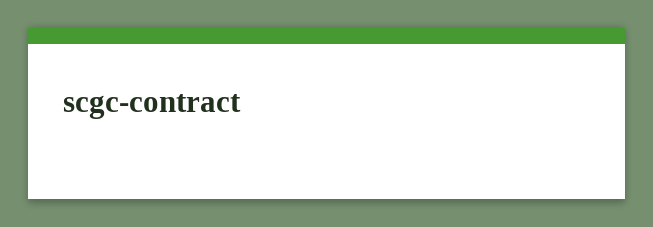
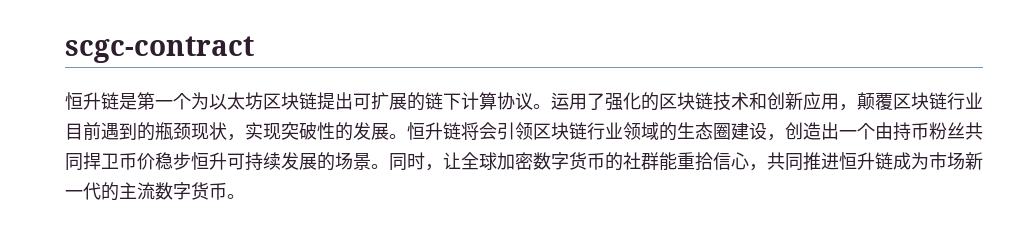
+ 恒升链是第一个为以太坊区块链提出可扩展的链下计算协议。运用了强化的区块链技术和创新应用，颠覆区块链行业目前遇到的瓶颈现状，实现突破性的发展。恒升链将会引领区块链行业领域的生态圈建设，创造出一个由持币粉丝共同捍卫币价稳步恒升可持续发展的场景。同时，让全球加密数字货币的社群能重拾信心，共同推进恒升链成为市场新一代的主流数字货币。

